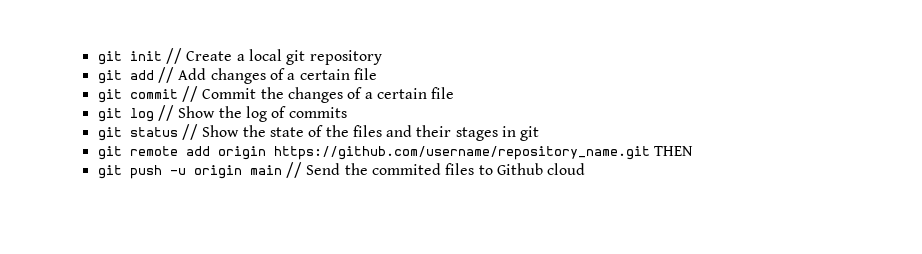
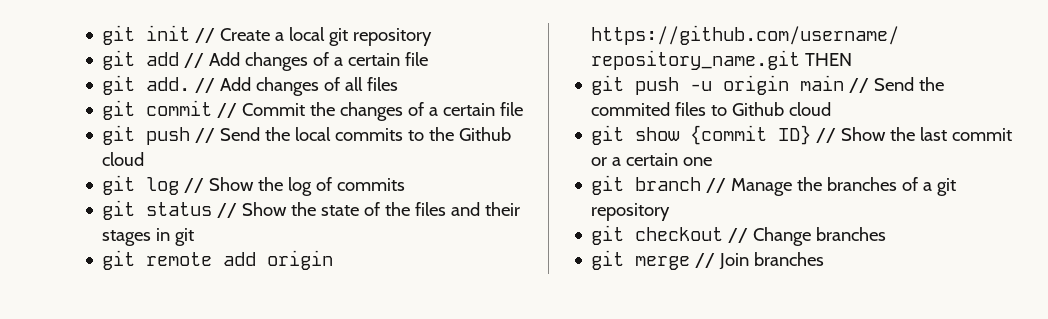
+ git add. // Add changes of all files
+ git push // Send the local commits to the Github cloud
+ git show {commit ID} // Show the last commit or a certain one
+ git branch // Manage the branches of a git repository
+ git checkout // Change branches
+ git merge // Join branches

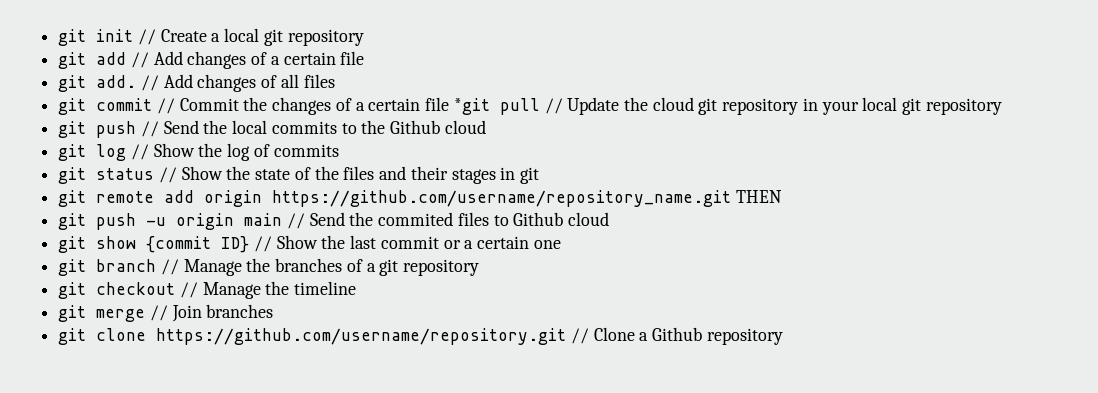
- git commit // Commit the changes of a certain file
+ git commit // Commit the changes of a certain file *git pull // Update the cloud git repository in your local git repository
- git checkout // Change branches
+ git checkout // Manage the timeline
+ git clone https://github.com/username/repository.git // Clone a Github repository

